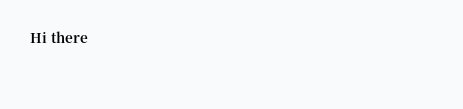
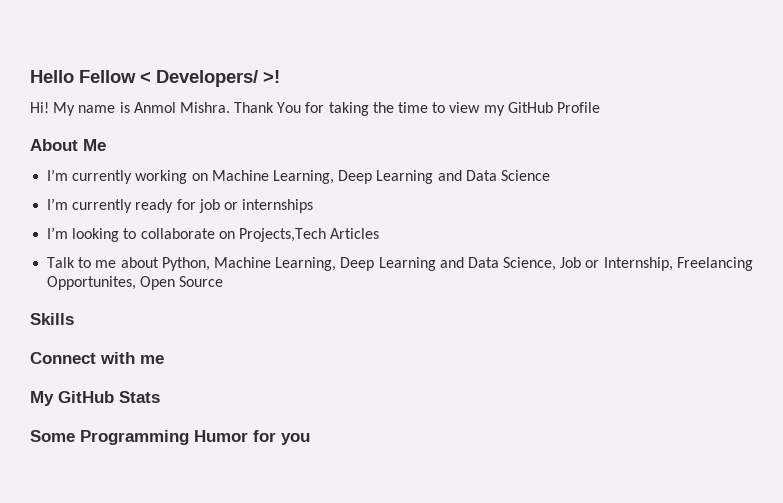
- Hi there
+ Hello Fellow < Developers/ >!
+ Hi! My name is Anmol Mishra. Thank You for taking the time to view my GitHub Profile
+ About Me
+ I’m currently working on Machine Learning, Deep Learning and Data Science
+ I’m currently ready for job or internships
+ I’m looking to collaborate on Projects,Tech Articles
+ Talk to me about Python, Machine Learning, Deep Learning and Data Science, Job or Internship, Freelancing Opportunites, Open Source
+ Skills
+ Connect with me
+ My GitHub Stats
+ Some Programming Humor for you

